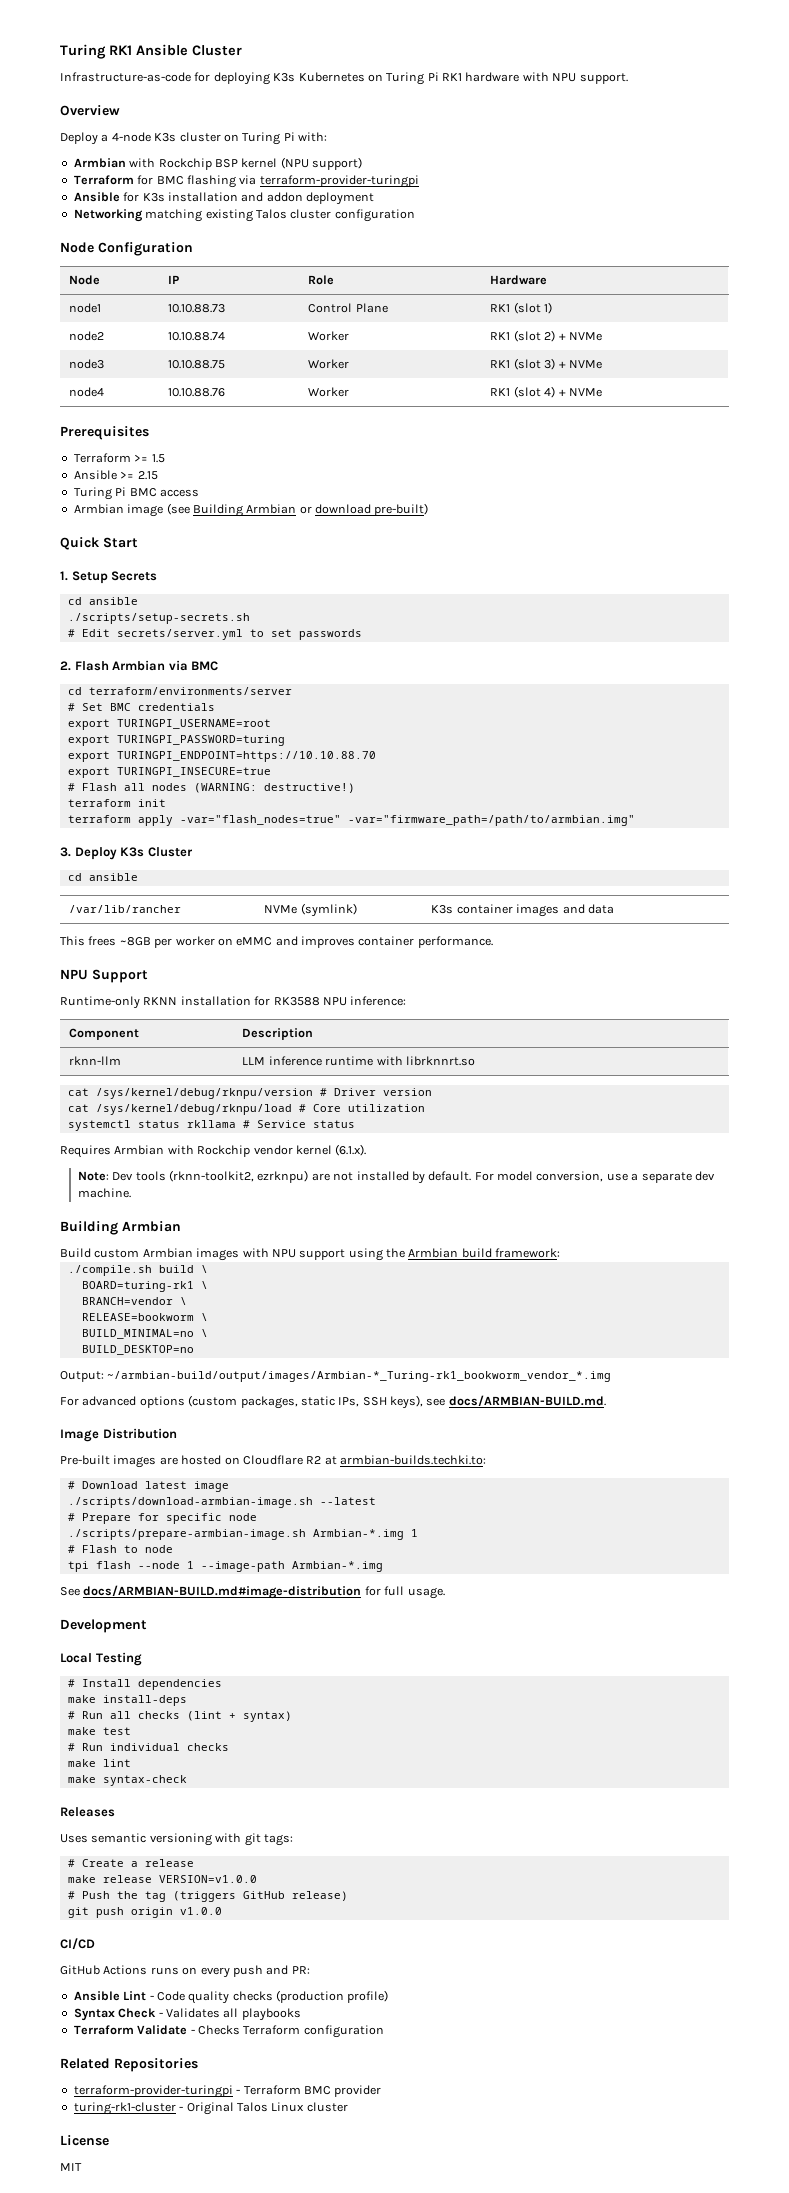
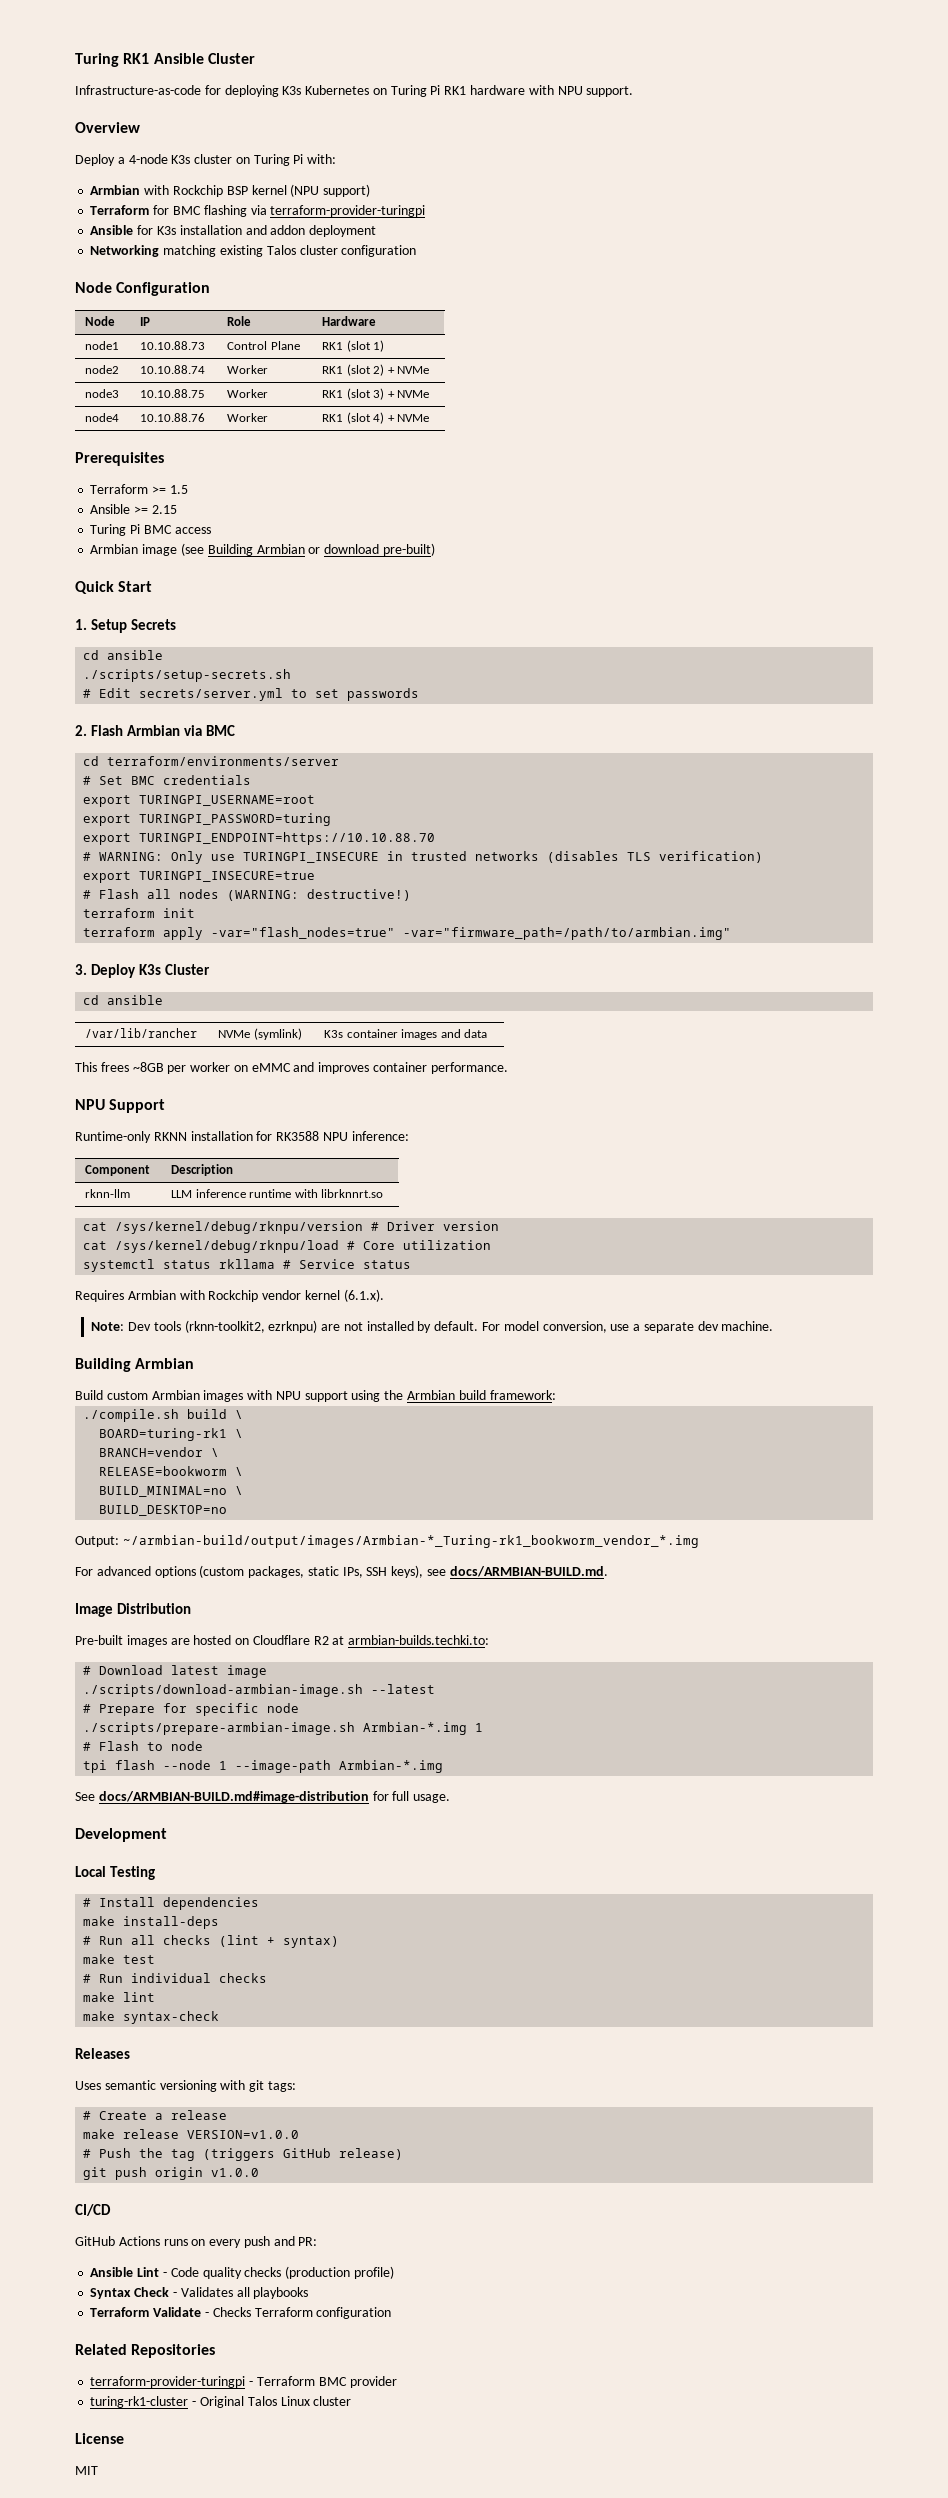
+ # WARNING: Only use TURINGPI_INSECURE in trusted networks (disables TLS verification)

